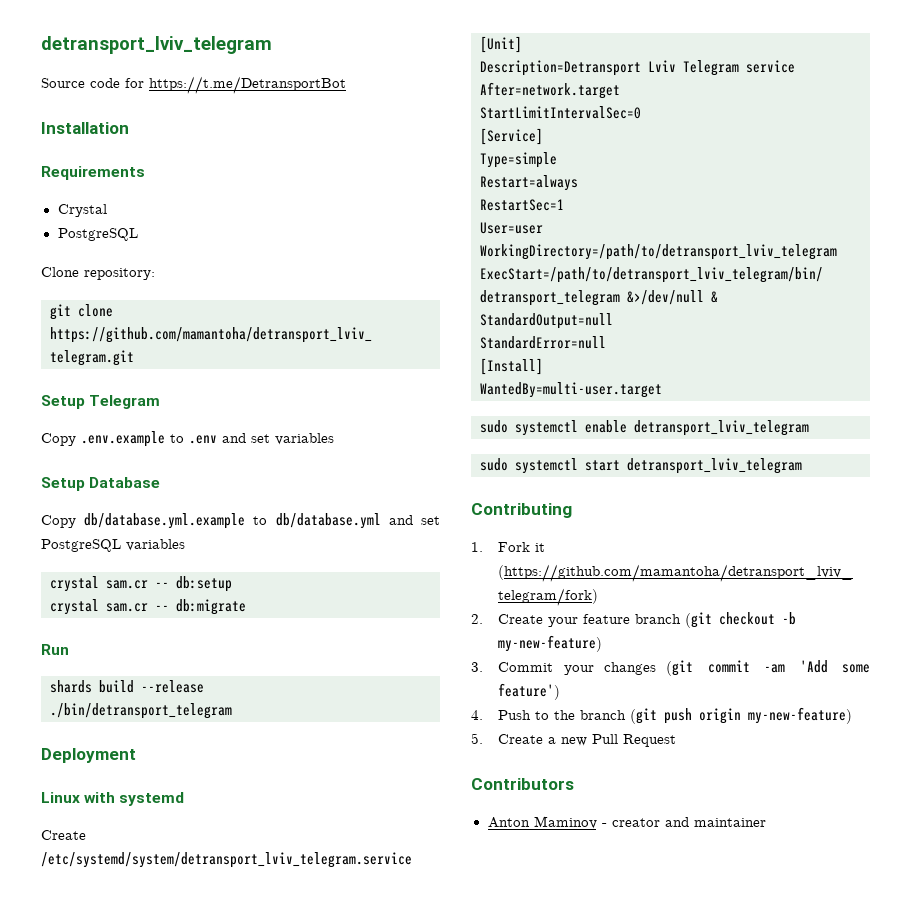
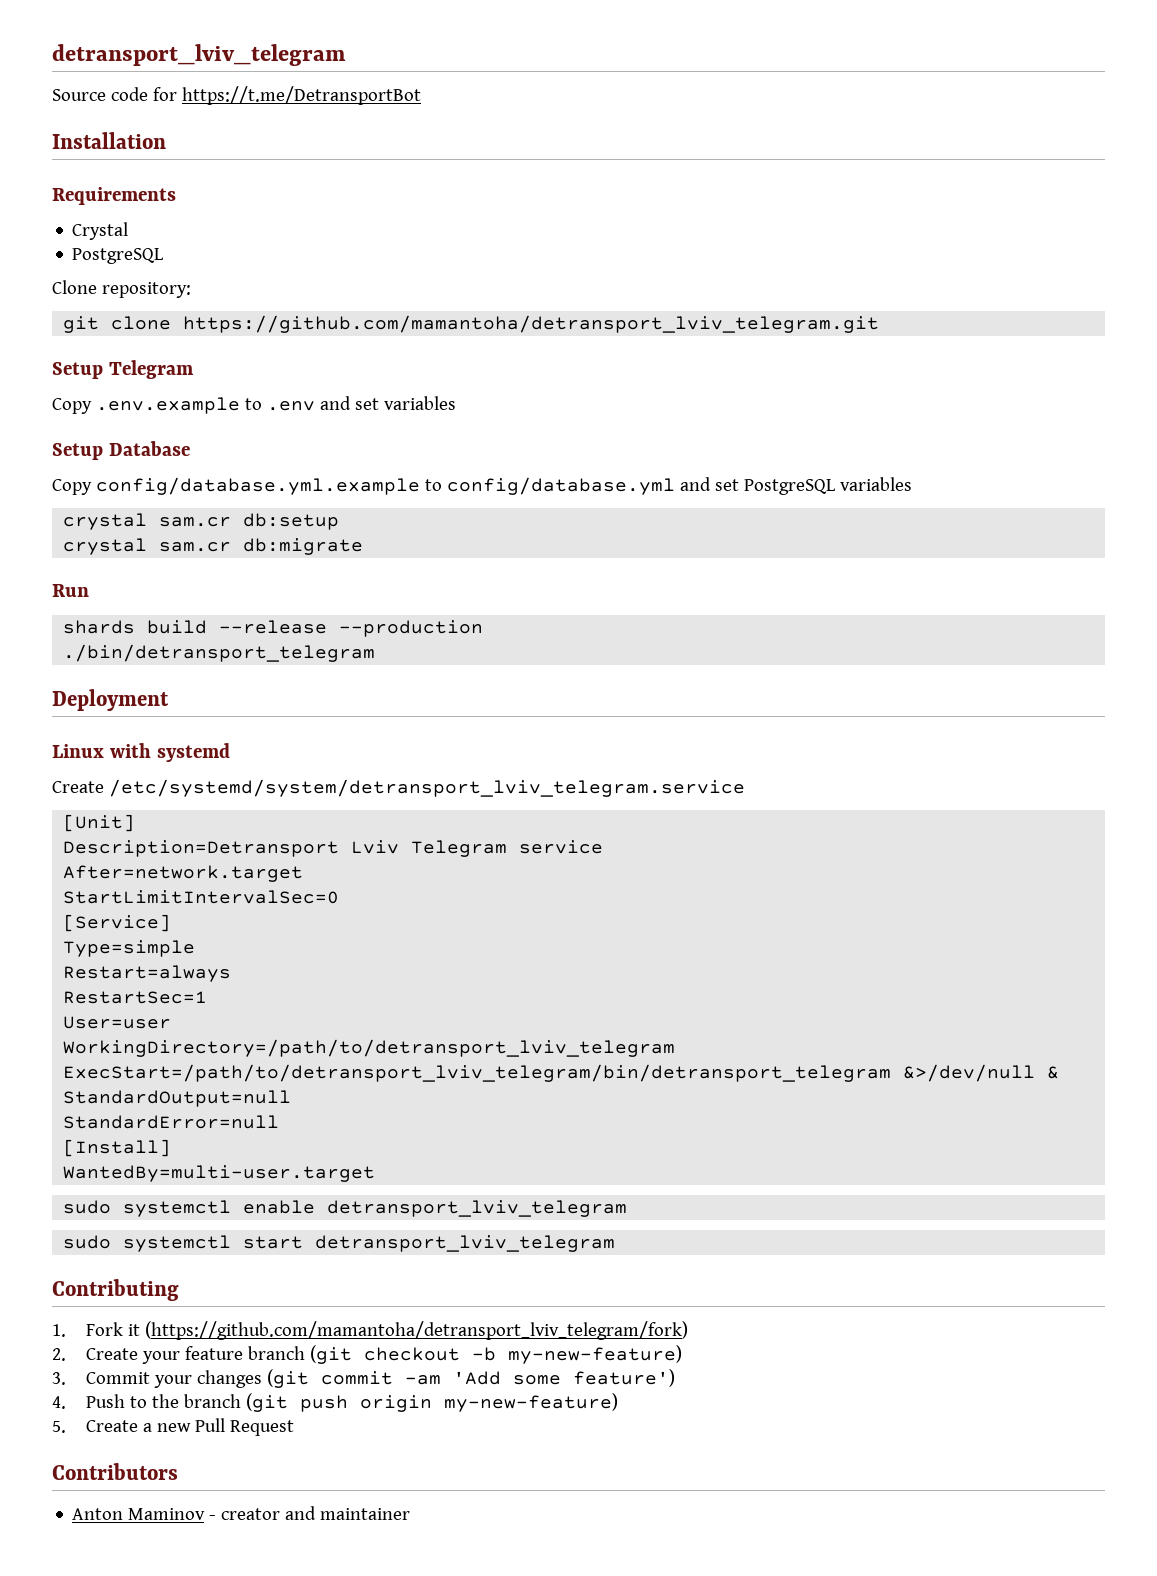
- Copy db/database.yml.example to db/database.yml and set PostgreSQL variables
+ Copy config/database.yml.example to config/database.yml and set PostgreSQL variables
- crystal sam.cr -- db:setup
+ crystal sam.cr db:setup
- crystal sam.cr -- db:migrate
+ crystal sam.cr db:migrate
- shards build --release
+ shards build --release --production

